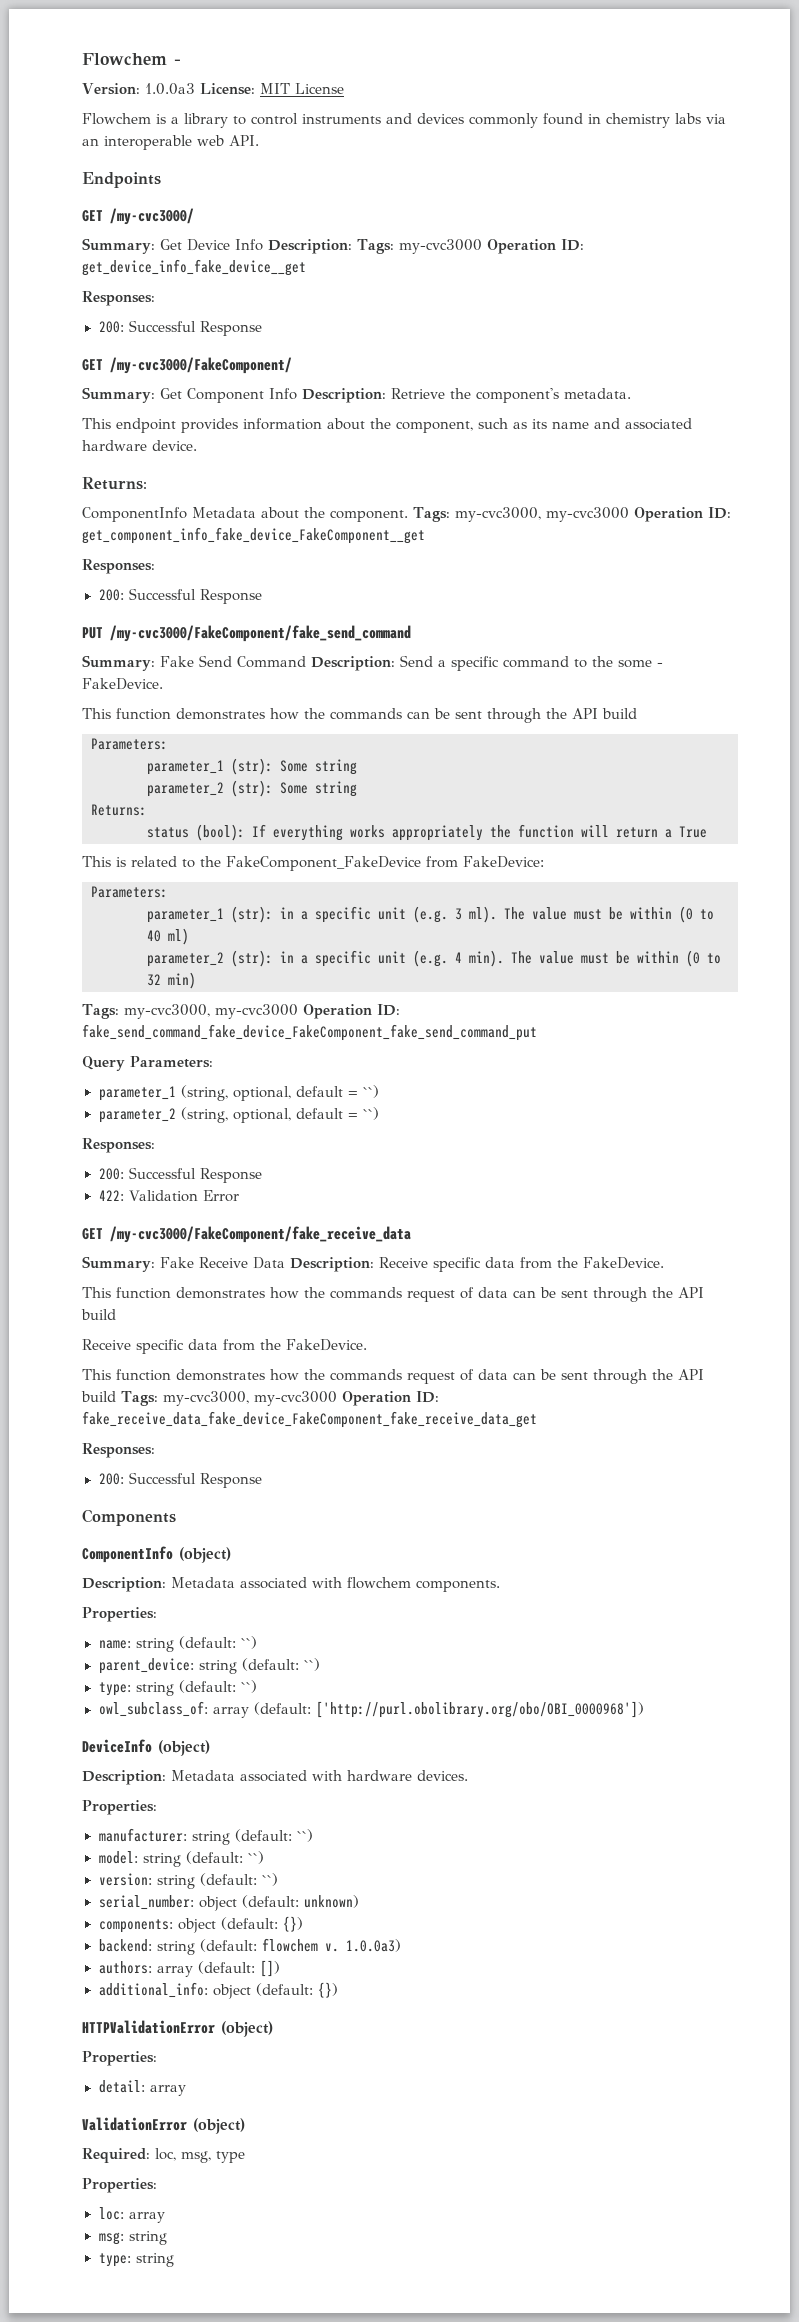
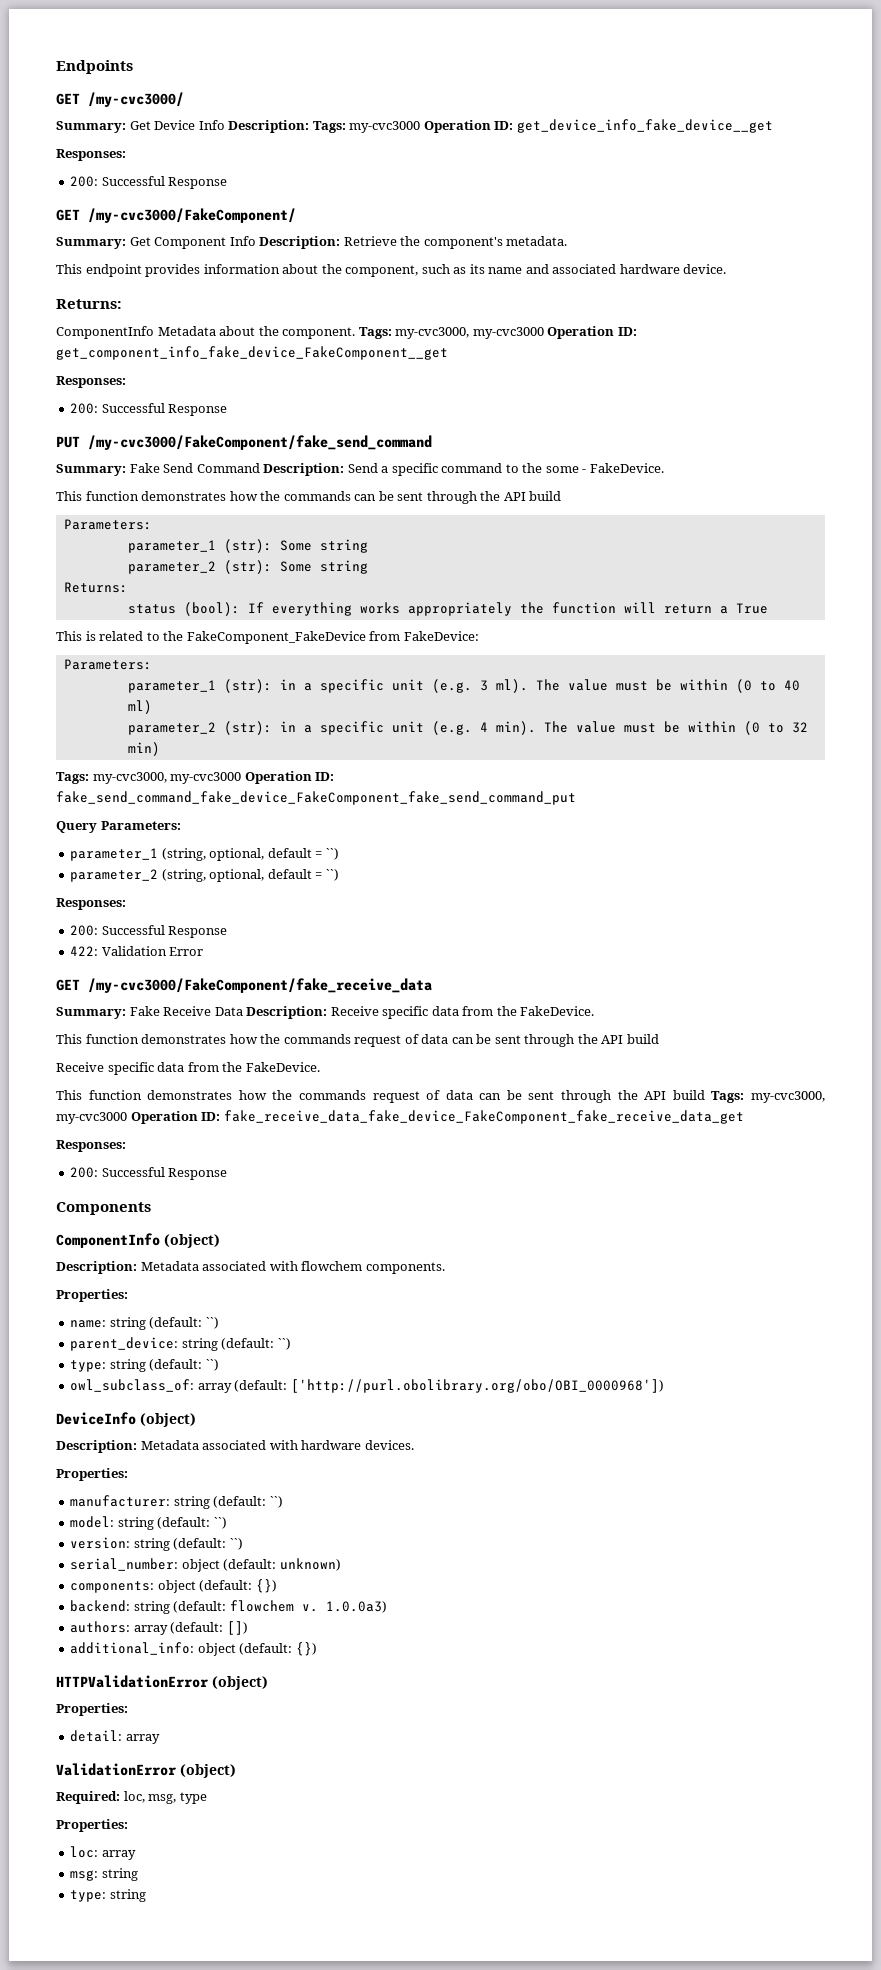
- Flowchem -
- Version: 1.0.0a3 License: MIT License
- Flowchem is a library to control instruments and devices commonly found in chemistry labs via an interoperable web API.

